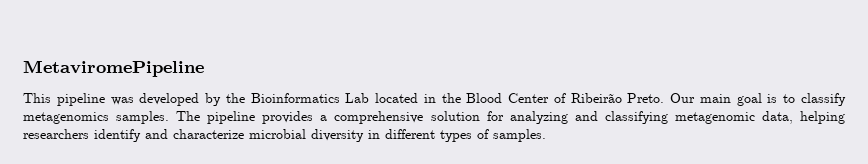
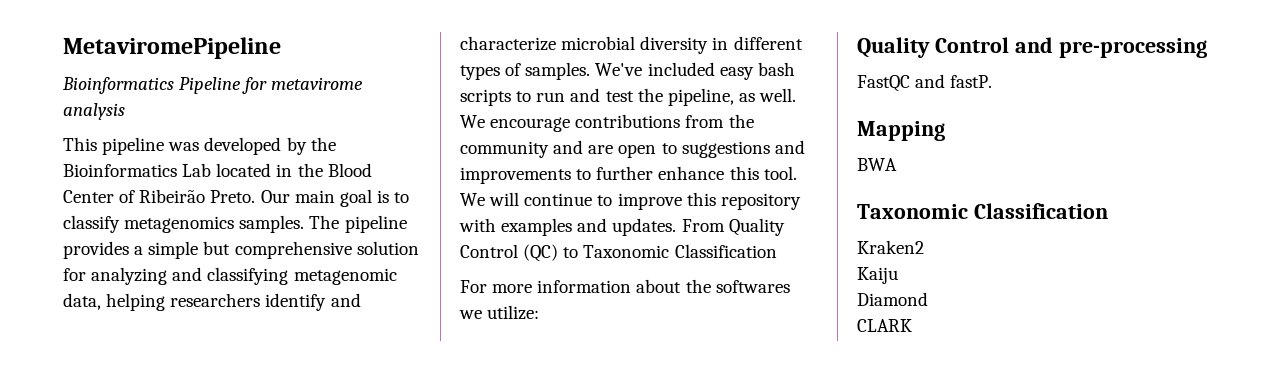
+ Bioinformatics Pipeline for metavirome analysis
- The pipeline provides a comprehensive solution for analyzing and classifying metagenomic data, helping researchers identify and characterize microbial diversity in different types of samples.
+ The pipeline provides a simple but comprehensive solution for analyzing and classifying metagenomic data, helping researchers identify and characterize microbial diversity in different types of samples.
+ We've included easy bash scripts to run and test the pipeline, as well. We encourage contributions from the community and are open to suggestions and improvements to further enhance this tool. We will continue to improve this repository with examples and updates. From Quality Control (QC) to Taxonomic Classification
+ For more information about the softwares we utilize:
+ Quality Control and pre-processing
+ FastQC and fastP.
+ Mapping
+ BWA
+ Taxonomic Classification
+ Kraken2
+ Kaiju
+ Diamond
+ CLARK

